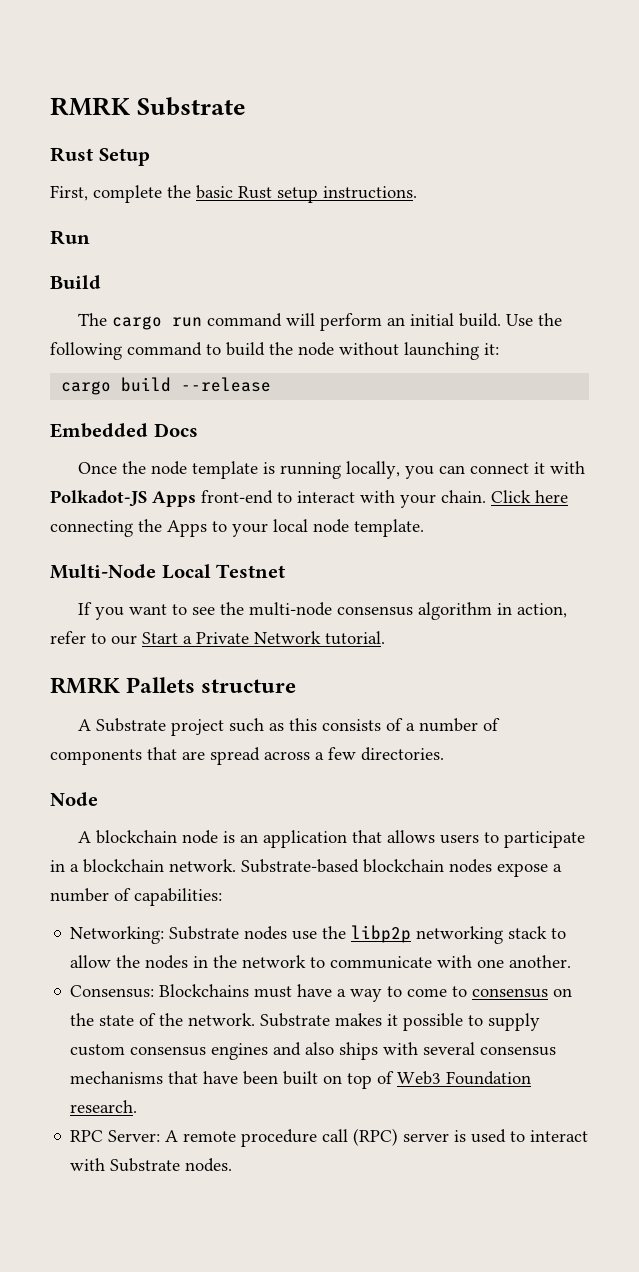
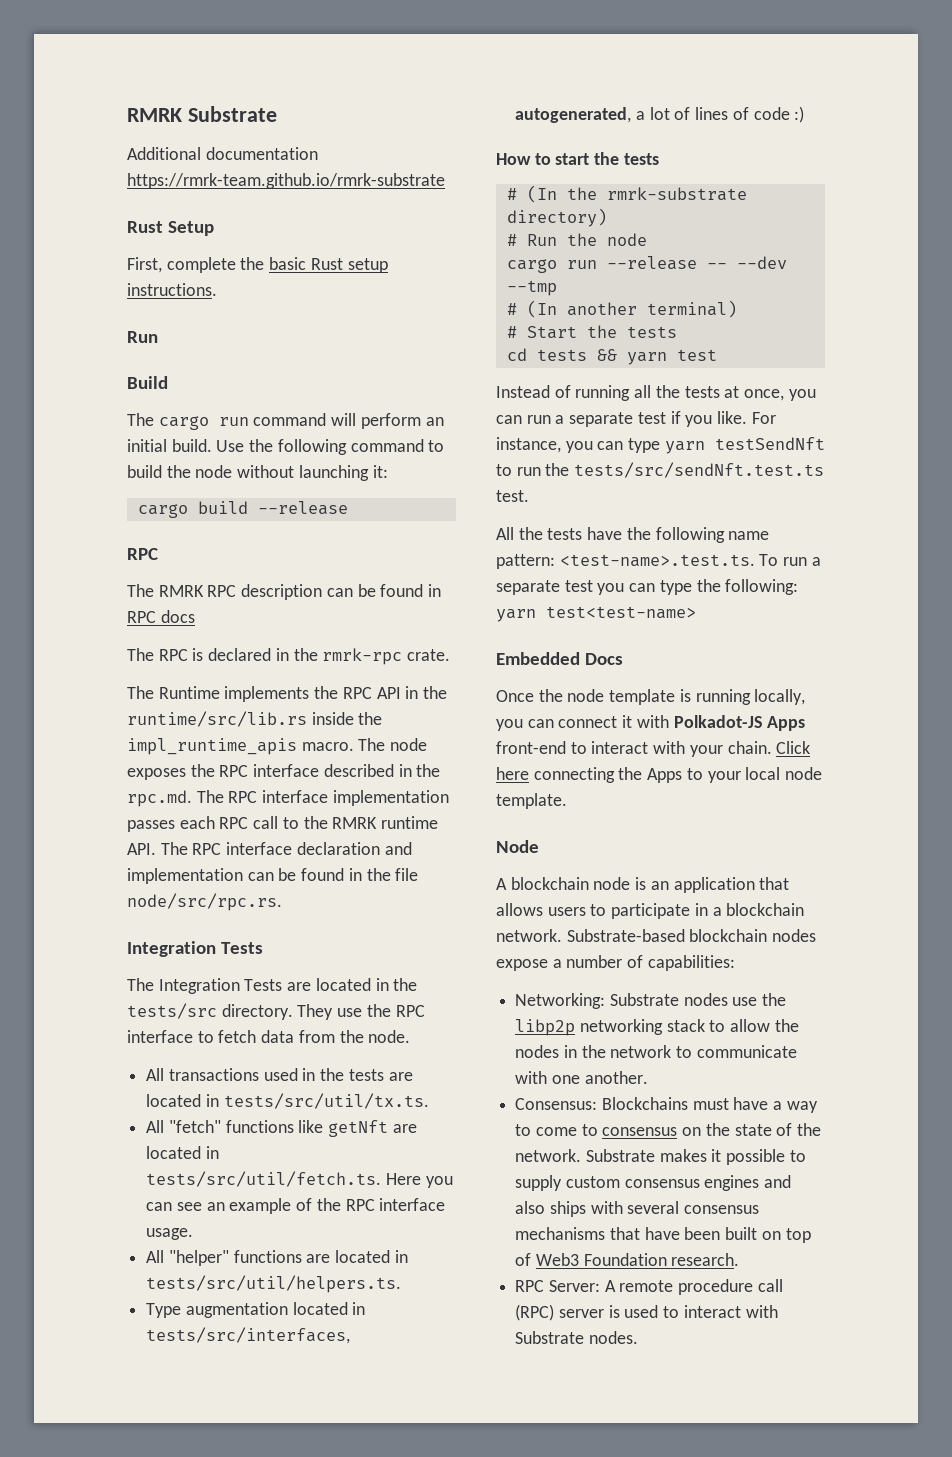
+ Additional documentation https://rmrk-team.github.io/rmrk-substrate
  cargo build --release
+ RPC
+ The RMRK RPC description can be found in RPC docs
+ The RPC is declared in the rmrk-rpc crate.
+ The Runtime implements the RPC API in the runtime/src/lib.rs inside the impl_runtime_apis macro. The node exposes the RPC interface described in the rpc.md. The RPC interface implementation passes each RPC call to the RMRK runtime API. The RPC interface declaration and implementation can be found in the file node/src/rpc.rs.
+ Integration Tests
+ The Integration Tests are located in the tests/src directory. They use the RPC interface to fetch data from the node.
+ All transactions used in the tests are located in tests/src/util/tx.ts.
+ All "fetch" functions like getNft are located in tests/src/util/fetch.ts. Here you can see an example of the RPC interface usage.
+ All "helper" functions are located in tests/src/util/helpers.ts.
+ Type augmentation located in tests/src/interfaces, autogenerated, a lot of lines of code :)
+ How to start the tests
+ # (In the rmrk-substrate directory)
+ # Run the node
+ cargo run --release -- --dev --tmp
+ # (In another terminal)
+ # Start the tests
+ cd tests && yarn test
+ Instead of running all the tests at once, you can run a separate test if you like. For instance, you can type yarn testSendNft to run the tests/src/sendNft.test.ts test.
+ All the tests have the following name pattern: <test-name>.test.ts. To run a separate test you can type the following: yarn test<test-name>
- Multi-Node Local Testnet
- If you want to see the multi-node consensus algorithm in action, refer to our Start a Private Network tutorial.
- RMRK Pallets structure
- A Substrate project such as this consists of a number of components that are spread across a few directories.

